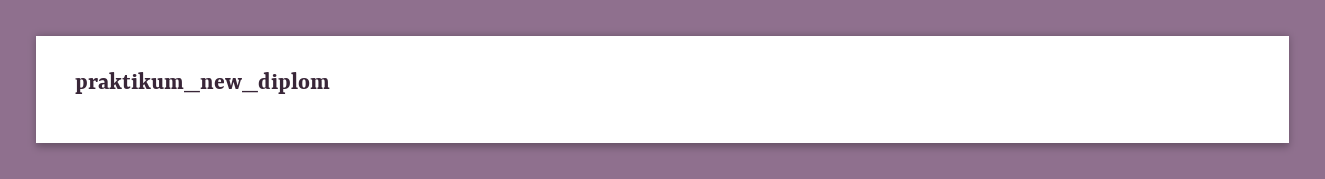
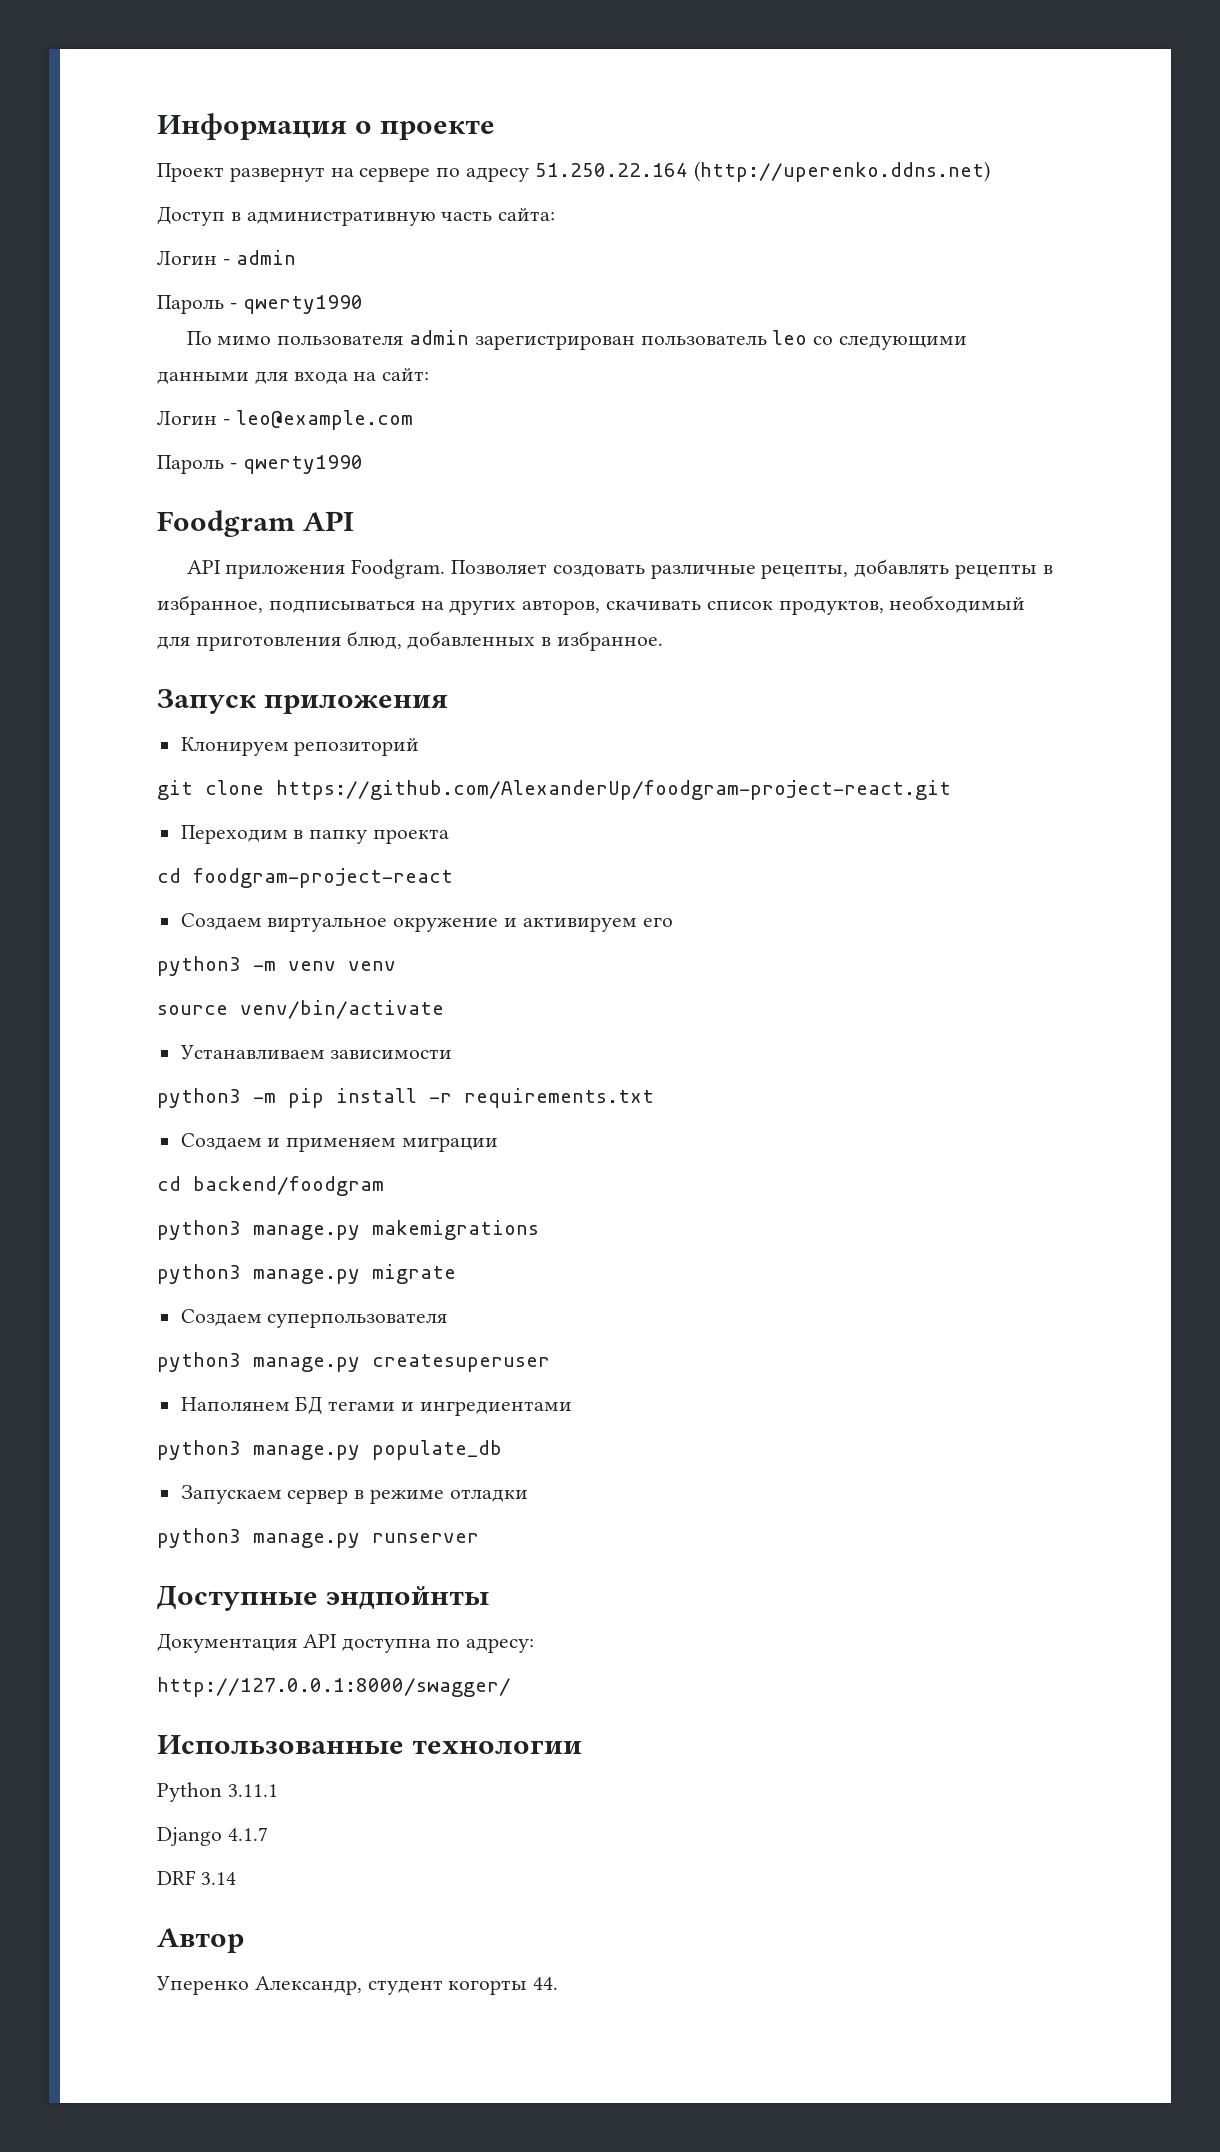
- praktikum_new_diplom
+ Информация о проекте
+ Проект развернут на сервере по адресу 51.250.22.164 (http://uperenko.ddns.net)
+ Доступ в административную часть сайта:
+ Логин - admin
+ Пароль - qwerty1990
+ По мимо пользователя admin зарегистрирован пользователь leo со следующими данными для входа на сайт:
+ Логин - leo@example.com
+ Пароль - qwerty1990
+ Foodgram API
+ API приложения Foodgram. Позволяет создовать различные рецепты, добавлять рецепты в избранное, подписываться на других авторов, скачивать список продуктов, необходимый для приготовления блюд, добавленных в избранное.
+ Запуск приложения
+ Клонируем репозиторий
+ git clone https://github.com/AlexanderUp/foodgram-project-react.git
+ Переходим в папку проекта
+ cd foodgram-project-react
+ Создаем виртуальное окружение и активируем его
+ python3 -m venv venv
+ source venv/bin/activate
+ Устанавливаем зависимости
+ python3 -m pip install -r requirements.txt
+ Создаем и применяем миграции
+ cd backend/foodgram
+ python3 manage.py makemigrations
+ python3 manage.py migrate
+ Создаем суперпользователя
+ python3 manage.py createsuperuser
+ Наполянем БД тегами и ингредиентами
+ python3 manage.py populate_db
+ Запускаем сервер в режиме отладки
+ python3 manage.py runserver
+ Доступные эндпойнты
+ Документация API доступна по адресу:
+ http://127.0.0.1:8000/swagger/
+ Использованные технологии
+ Python 3.11.1
+ Django 4.1.7
+ DRF 3.14
+ Автор
+ Уперенко Александр, студент когорты 44.

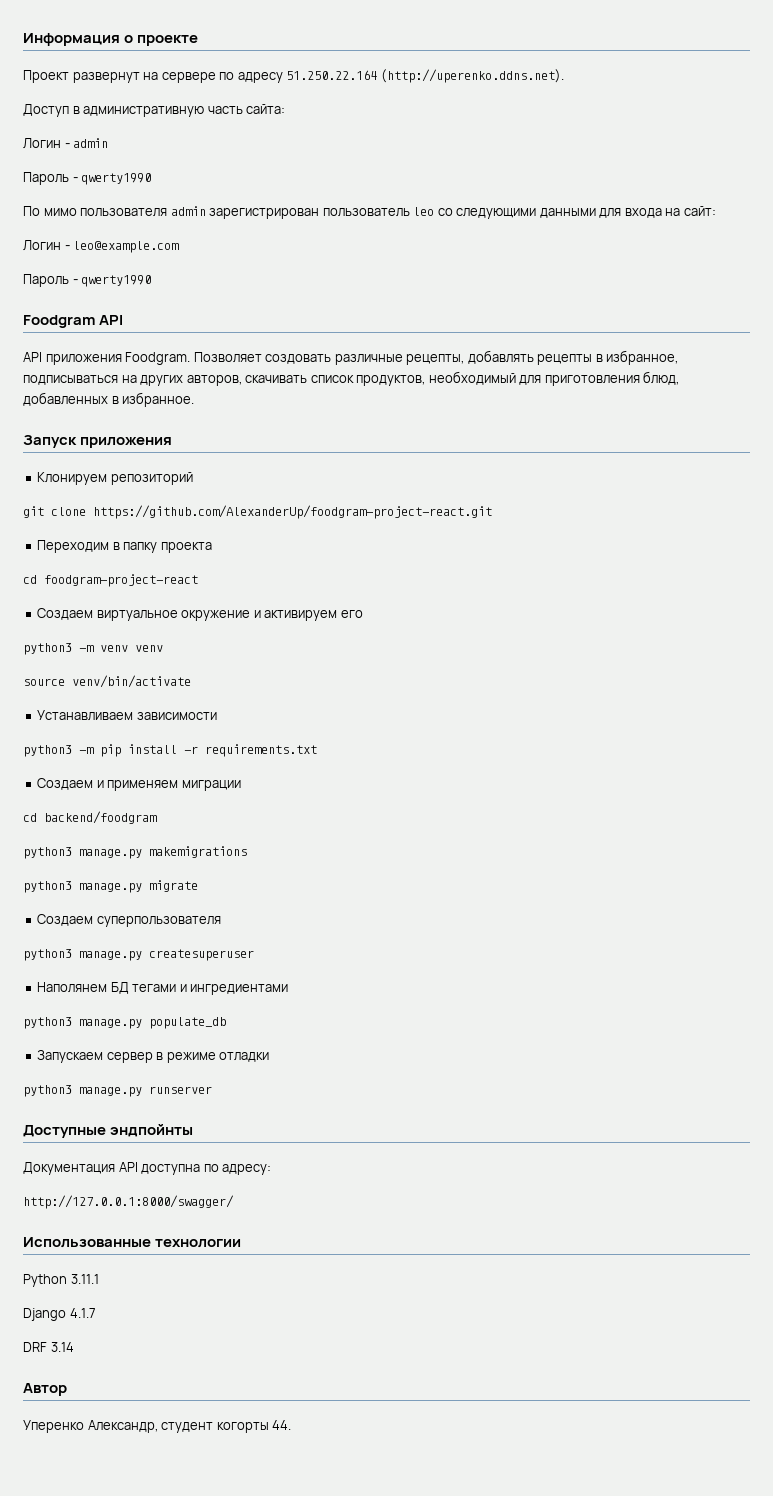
- Проект развернут на сервере по адресу 51.250.22.164 (http://uperenko.ddns.net)
+ Проект развернут на сервере по адресу 51.250.22.164 (http://uperenko.ddns.net).

